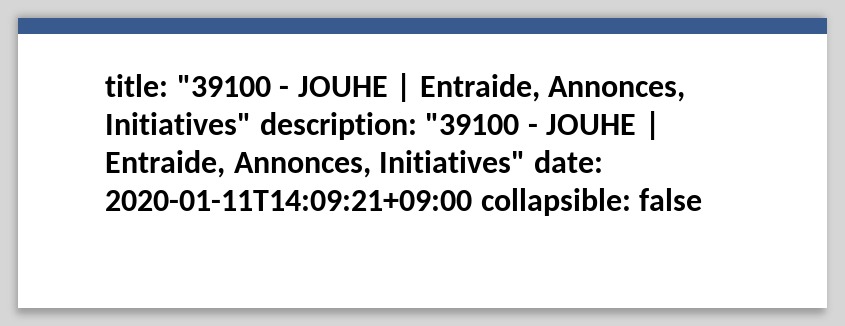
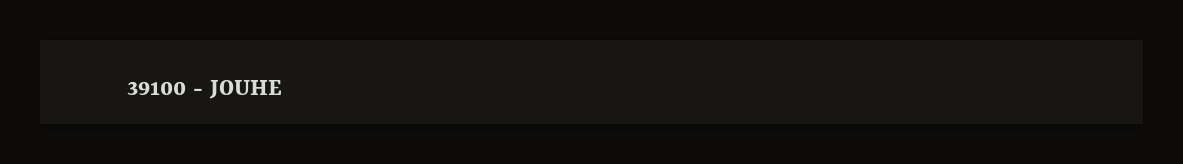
- title: "39100 - JOUHE | Entraide, Annonces, Initiatives" description: "39100 - JOUHE | Entraide, Annonces, Initiatives" date: 2020-01-11T14:09:21+09:00 collapsible: false
+ 39100 - JOUHE

